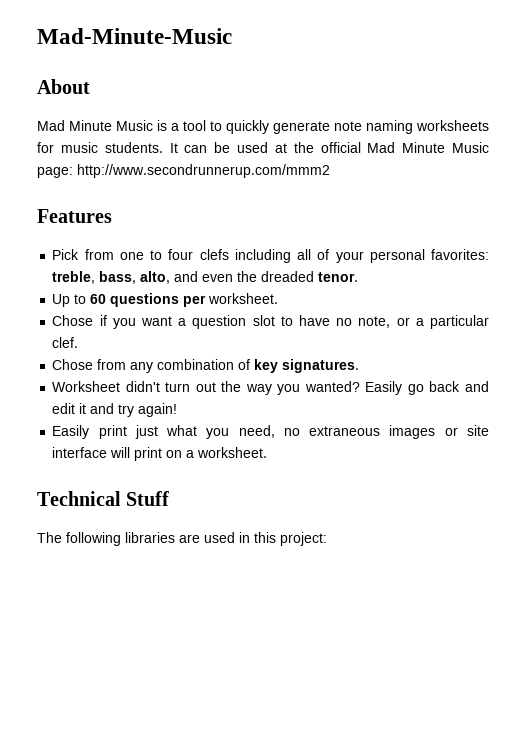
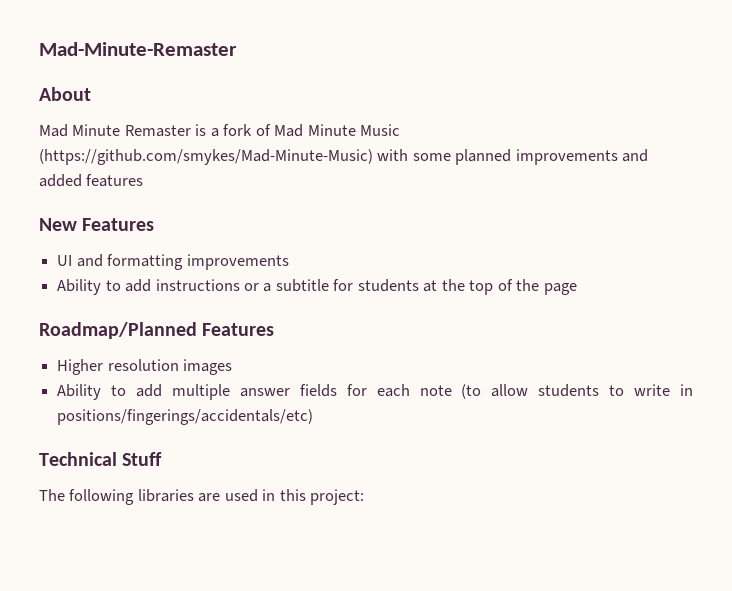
- Mad-Minute-Music
+ Mad-Minute-Remaster
- Mad Minute Music is a tool to quickly generate note naming worksheets for music students. It can be used at the official Mad Minute Music page: http://www.secondrunnerup.com/mmm2
- Features
- Pick from one to four clefs including all of your personal favorites: treble, bass, alto, and even the dreaded tenor.
- Up to 60 questions per worksheet.
- Chose if you want a question slot to have no note, or a particular clef.
- Chose from any combination of key signatures.
- Worksheet didn't turn out the way you wanted? Easily go back and edit it and try again!
- Easily print just what you need, no extraneous images or site interface will print on a worksheet.
+ Mad Minute Remaster is a fork of Mad Minute Music (https://github.com/smykes/Mad-Minute-Music) with some planned improvements and added features
+ New Features
+ UI and formatting improvements
+ Ability to add instructions or a subtitle for students at the top of the page
+ Roadmap/Planned Features
+ Higher resolution images
+ Ability to add multiple answer fields for each note (to allow students to write in positions/fingerings/accidentals/etc)

